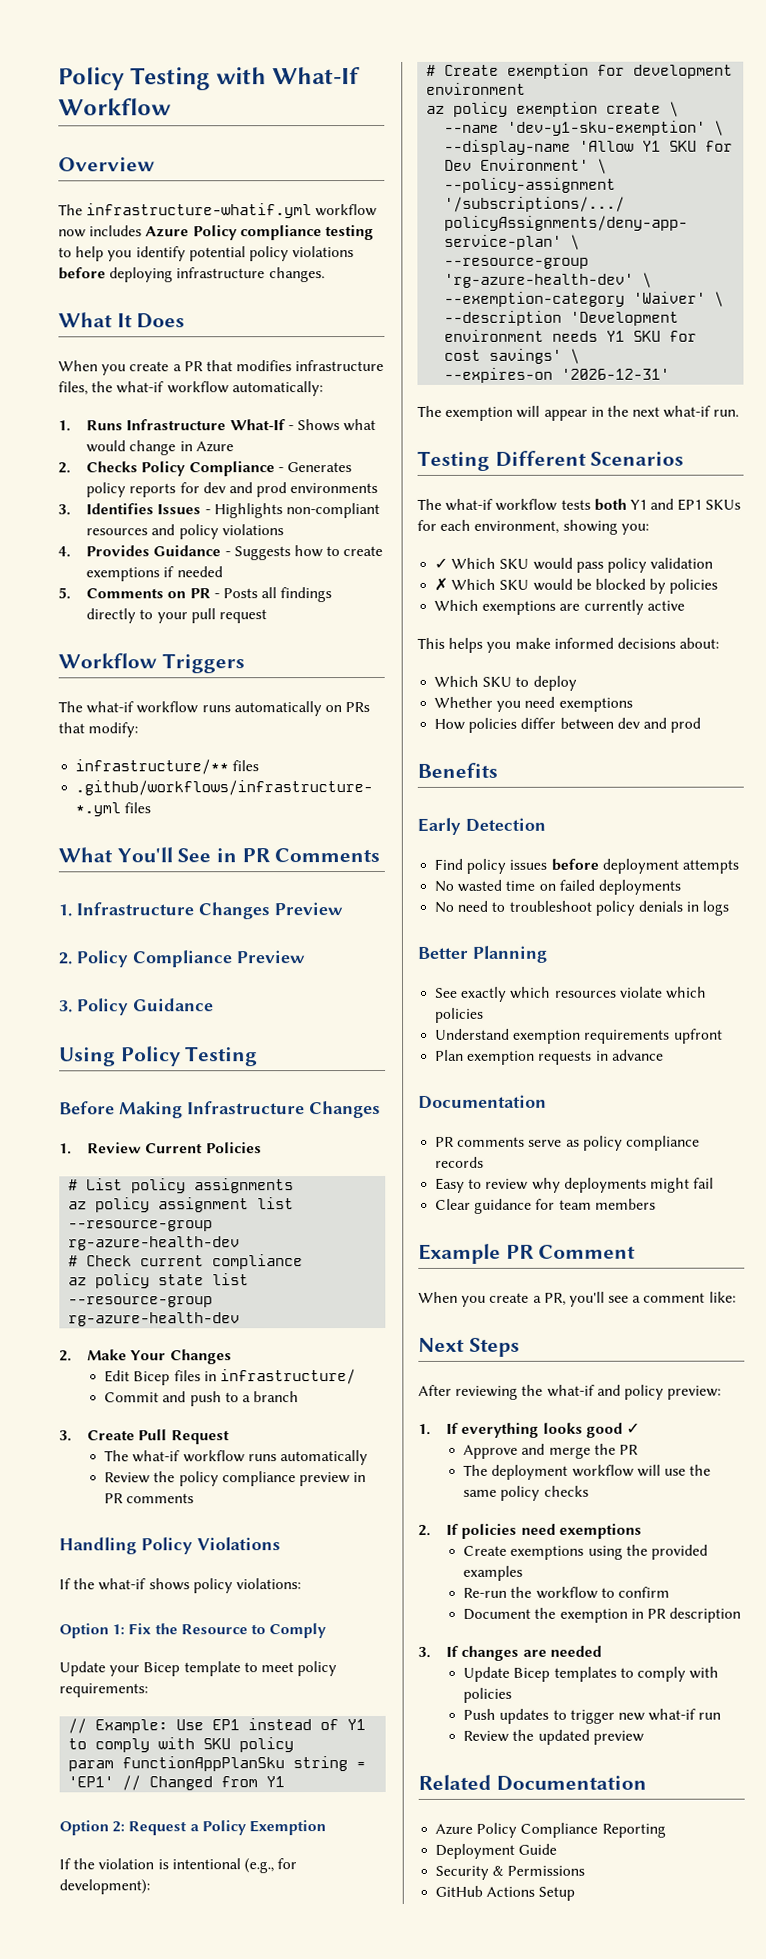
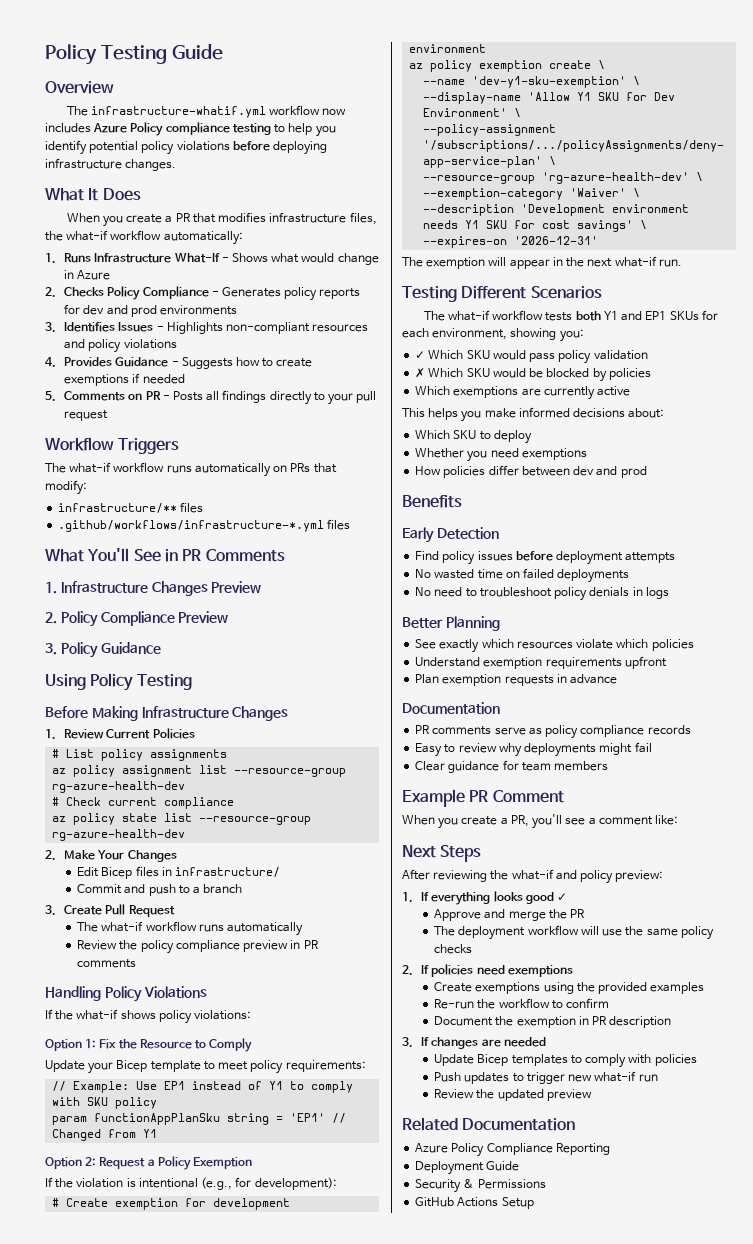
- Policy Testing with What-If Workflow
+ Policy Testing Guide

